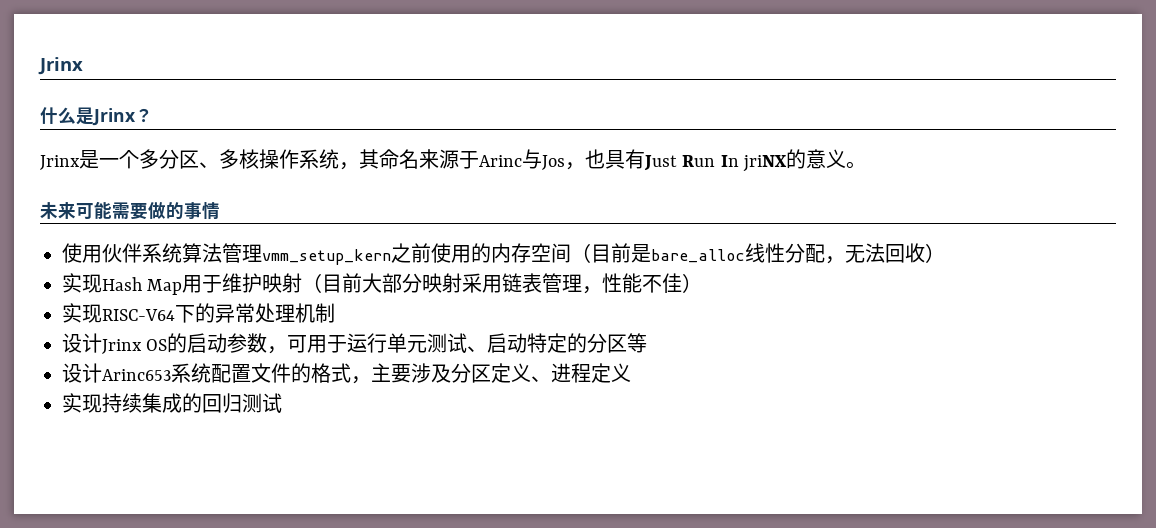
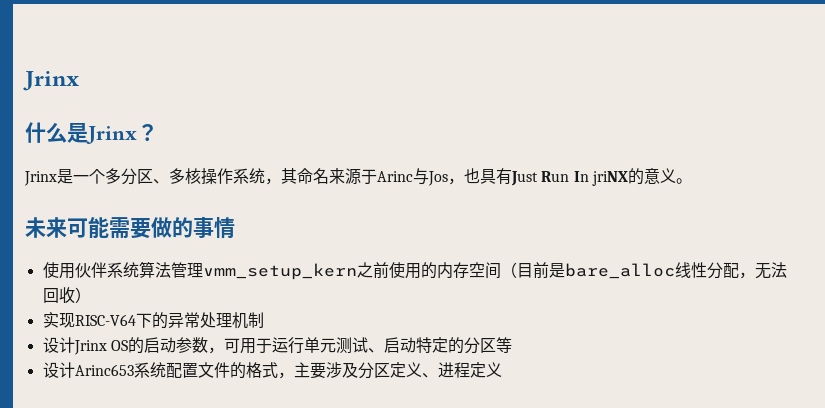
- 实现Hash Map用于维护映射（目前大部分映射采用链表管理，性能不佳）
- 实现持续集成的回归测试

